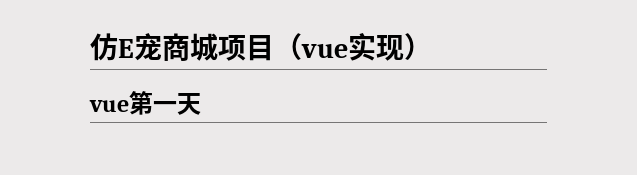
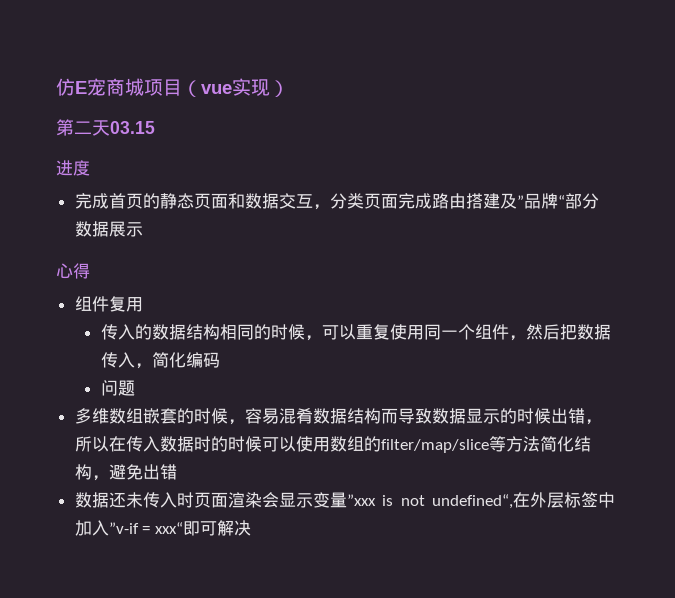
- vue第一天
+ 第二天03.15
+ 进度
+ 完成首页的静态页面和数据交互，分类页面完成路由搭建及”品牌“部分数据展示
+ 心得
+ 组件复用
+ 传入的数据结构相同的时候，可以重复使用同一个组件，然后把数据传入，简化编码
+ 问题
+ 多维数组嵌套的时候，容易混肴数据结构而导致数据显示的时候出错，所以在传入数据时的时候可以使用数组的filter/map/slice等方法简化结构，避免出错
+ 数据还未传入时页面渲染会显示变量”xxx is not undefined“,在外层标签中加入”v-if = xxx“即可解决

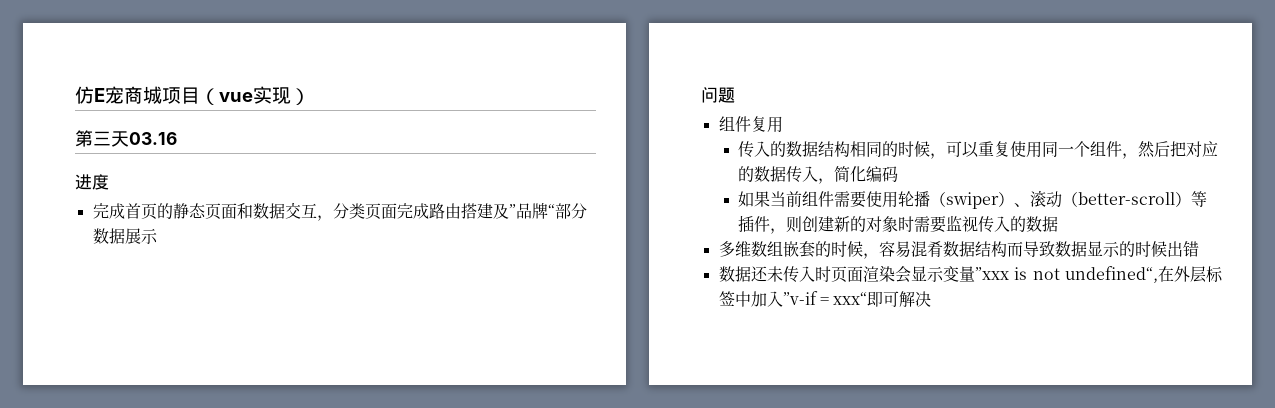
- 第二天03.15
+ 第三天03.16
- 心得
+ 问题
- 传入的数据结构相同的时候，可以重复使用同一个组件，然后把数据传入，简化编码
+ 传入的数据结构相同的时候，可以重复使用同一个组件，然后把对应的数据传入，简化编码
- 问题
+ 如果当前组件需要使用轮播（swiper）、滚动（better-scroll）等插件，则创建新的对象时需要监视传入的数据
- 多维数组嵌套的时候，容易混肴数据结构而导致数据显示的时候出错，所以在传入数据时的时候可以使用数组的filter/map/slice等方法简化结构，避免出错
+ 多维数组嵌套的时候，容易混肴数据结构而导致数据显示的时候出错

